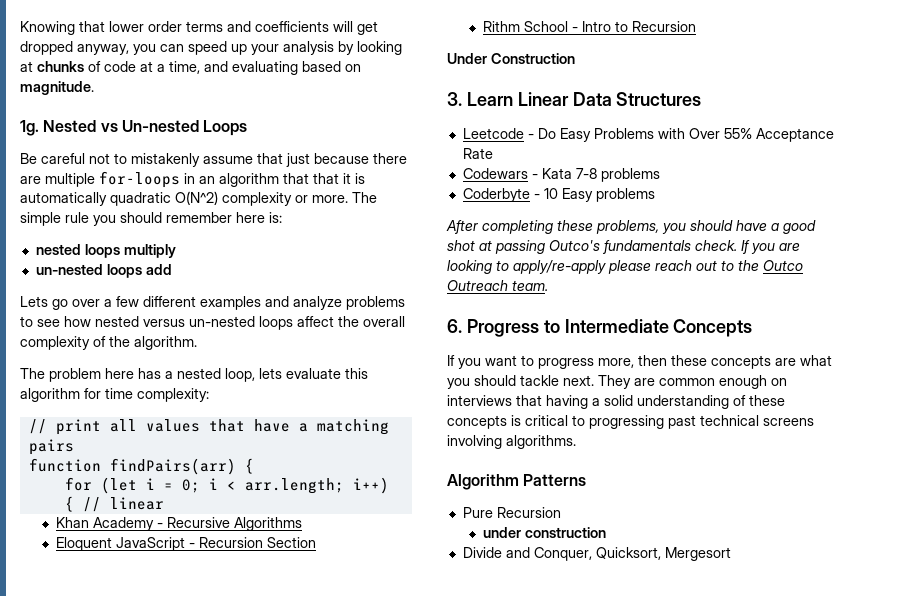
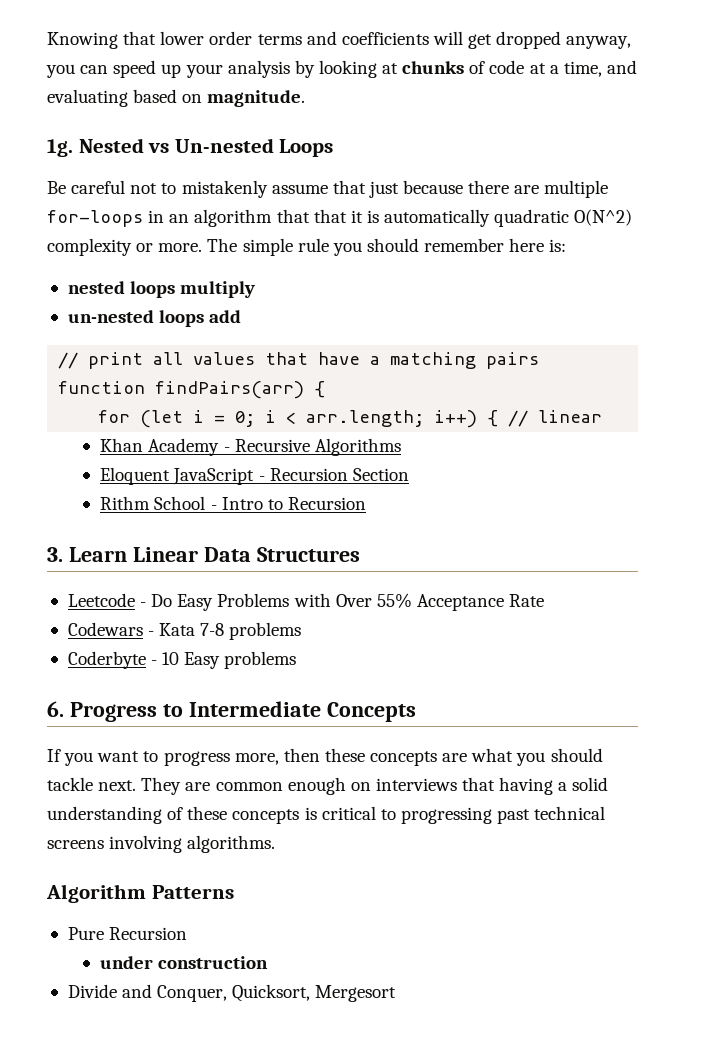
- Lets go over a few different examples and analyze problems to see how nested versus un-nested loops affect the overall complexity of the algorithm.
- The problem here has a nested loop, lets evaluate this algorithm for time complexity:
- Under Construction
- After completing these problems, you should have a good shot at passing Outco's fundamentals check. If you are looking to apply/re-apply please reach out to the Outco Outreach team.

